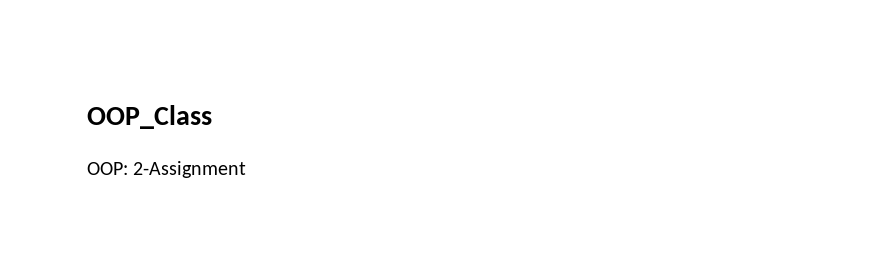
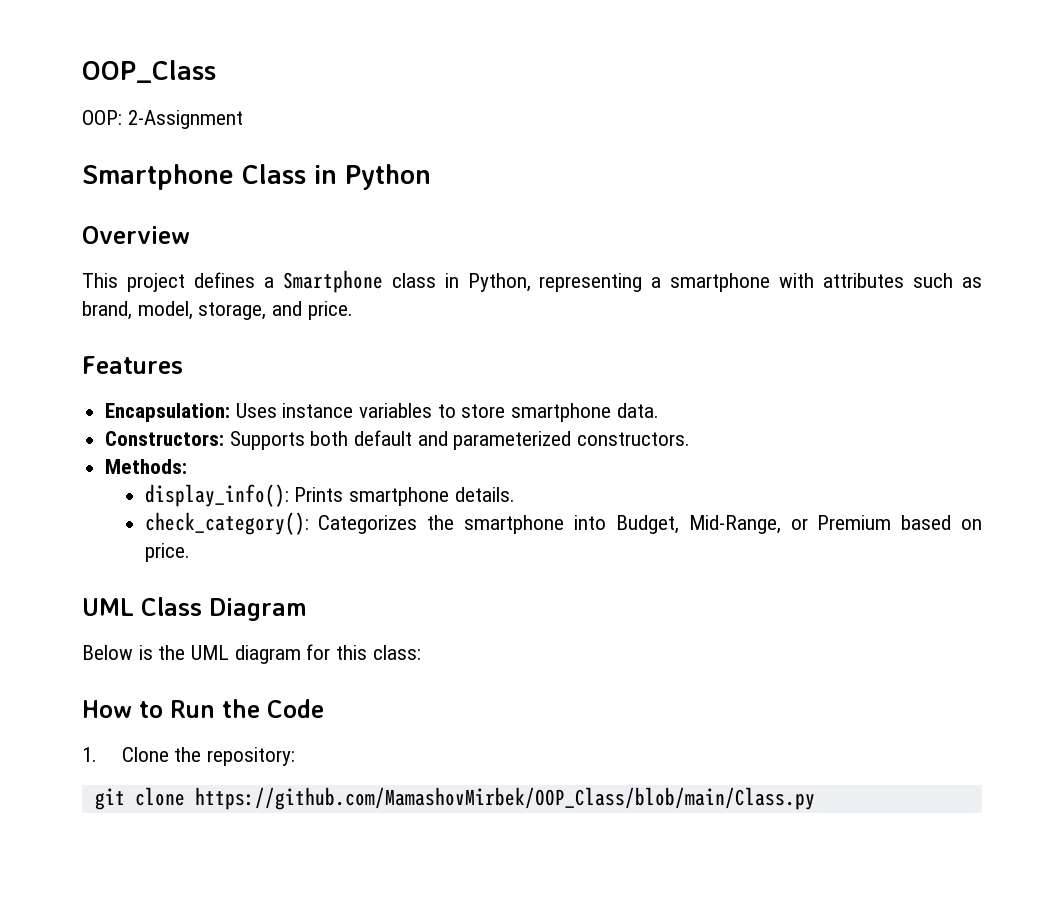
+ Smartphone Class in Python
+ Overview
+ This project defines a Smartphone class in Python, representing a smartphone with attributes such as brand, model, storage, and price.
+ Features
+ Encapsulation: Uses instance variables to store smartphone data.
+ Constructors: Supports both default and parameterized constructors.
+ Methods:
+ display_info(): Prints smartphone details.
+ check_category(): Categorizes the smartphone into Budget, Mid-Range, or Premium based on price.
+ UML Class Diagram
+ Below is the UML diagram for this class:
+ How to Run the Code
+ 1. Clone the repository:
+ git clone https://github.com/MamashovMirbek/OOP_Class/blob/main/Class.py

